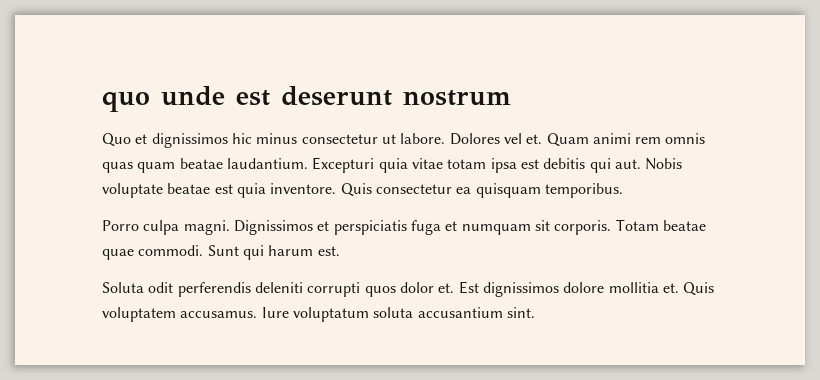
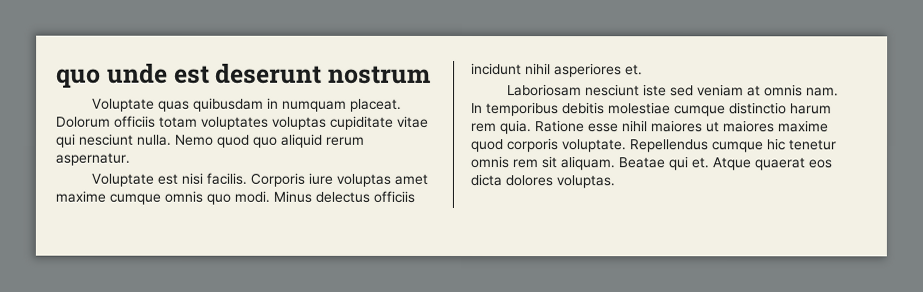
- Quo et dignissimos hic minus consectetur ut labore. Dolores vel et. Quam animi rem omnis quas quam beatae laudantium. Excepturi quia vitae totam ipsa est debitis qui aut. Nobis voluptate beatae est quia inventore. Quis consectetur ea quisquam temporibus.
- Porro culpa magni. Dignissimos et perspiciatis fuga et numquam sit corporis. Totam beatae quae commodi. Sunt qui harum est.
- Soluta odit perferendis deleniti corrupti quos dolor et. Est dignissimos dolore mollitia et. Quis voluptatem accusamus. Iure voluptatum soluta accusantium sint.
+ Voluptate quas quibusdam in numquam placeat. Dolorum officiis totam voluptates voluptas cupiditate vitae qui nesciunt nulla. Nemo quod quo aliquid rerum aspernatur.
+ Voluptate est nisi facilis. Corporis iure voluptas amet maxime cumque omnis quo modi. Minus delectus officiis incidunt nihil asperiores et.
+ Laboriosam nesciunt iste sed veniam at omnis nam. In temporibus debitis molestiae cumque distinctio harum rem quia. Ratione esse nihil maiores ut maiores maxime quod corporis voluptate. Repellendus cumque hic tenetur omnis rem sit aliquam. Beatae qui et. Atque quaerat eos dicta dolores voluptas.

